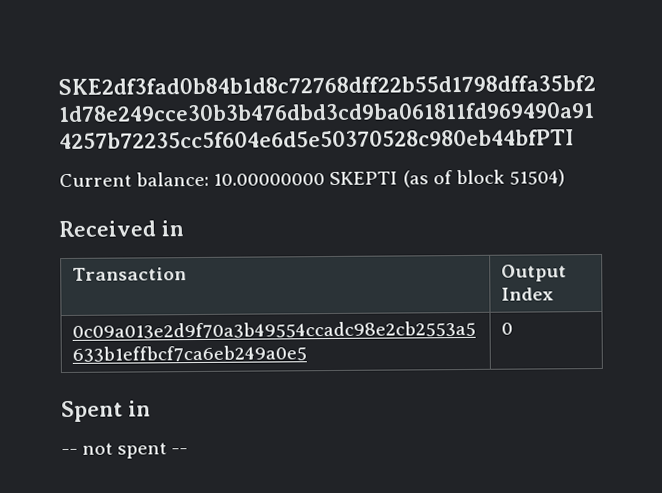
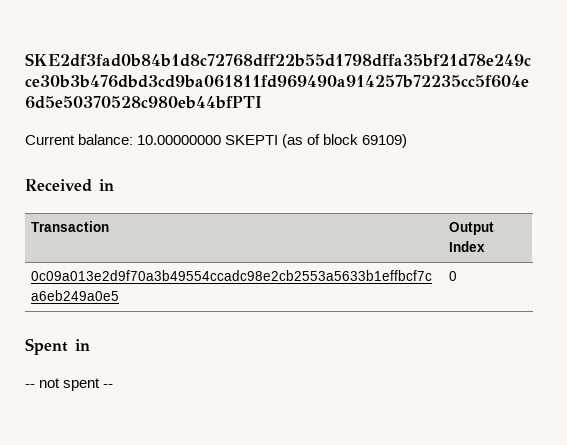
- Current balance: 10.00000000 SKEPTI (as of block 51504)
+ Current balance: 10.00000000 SKEPTI (as of block 69109)

